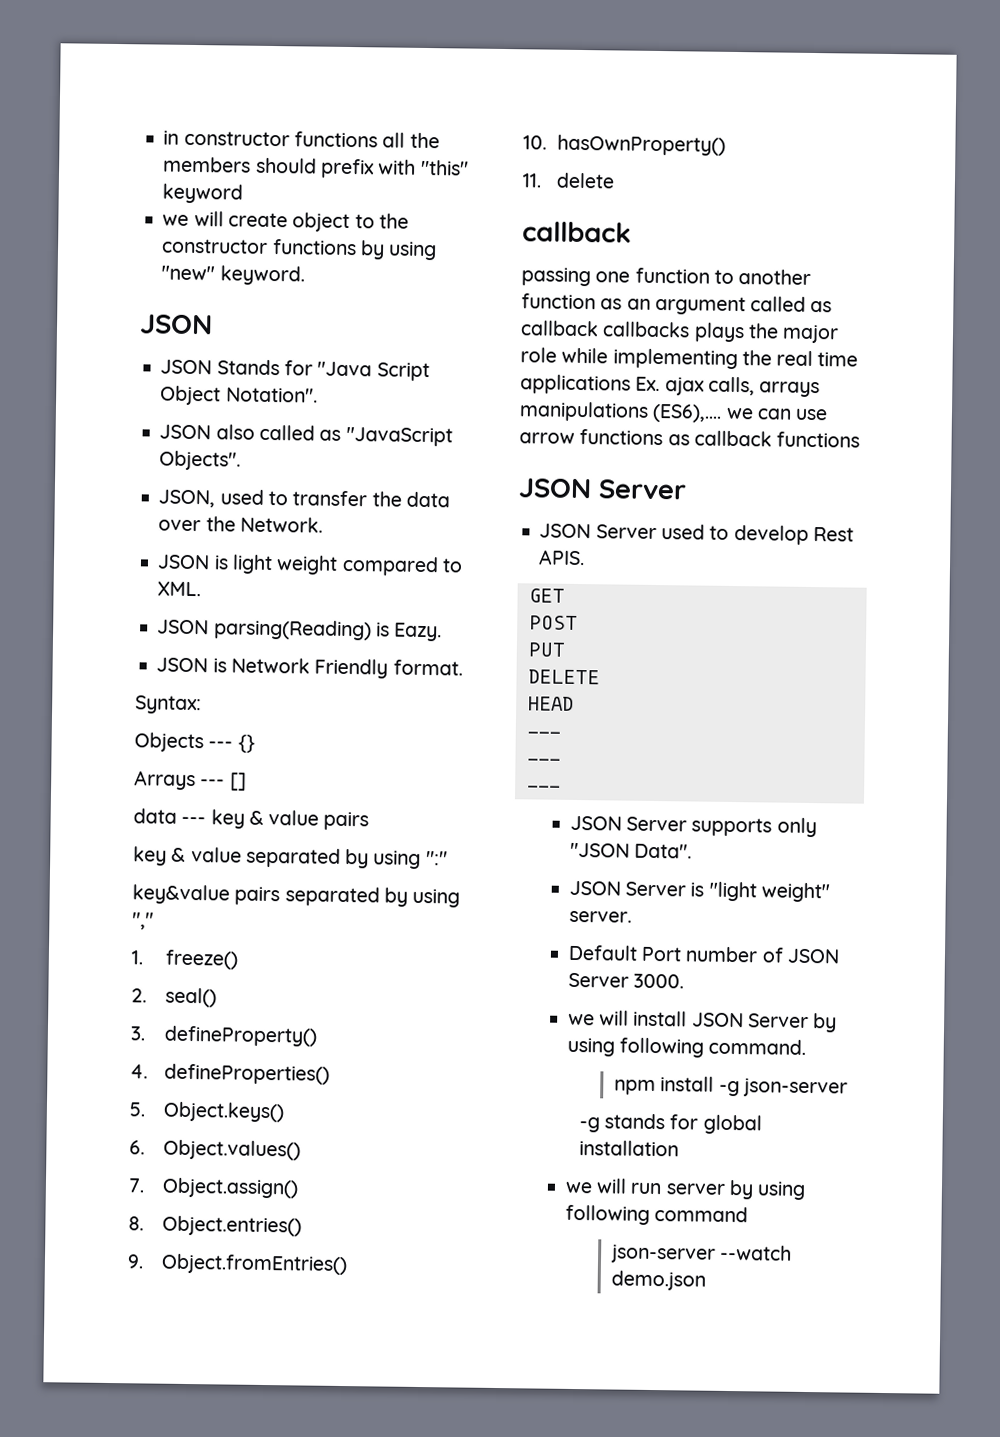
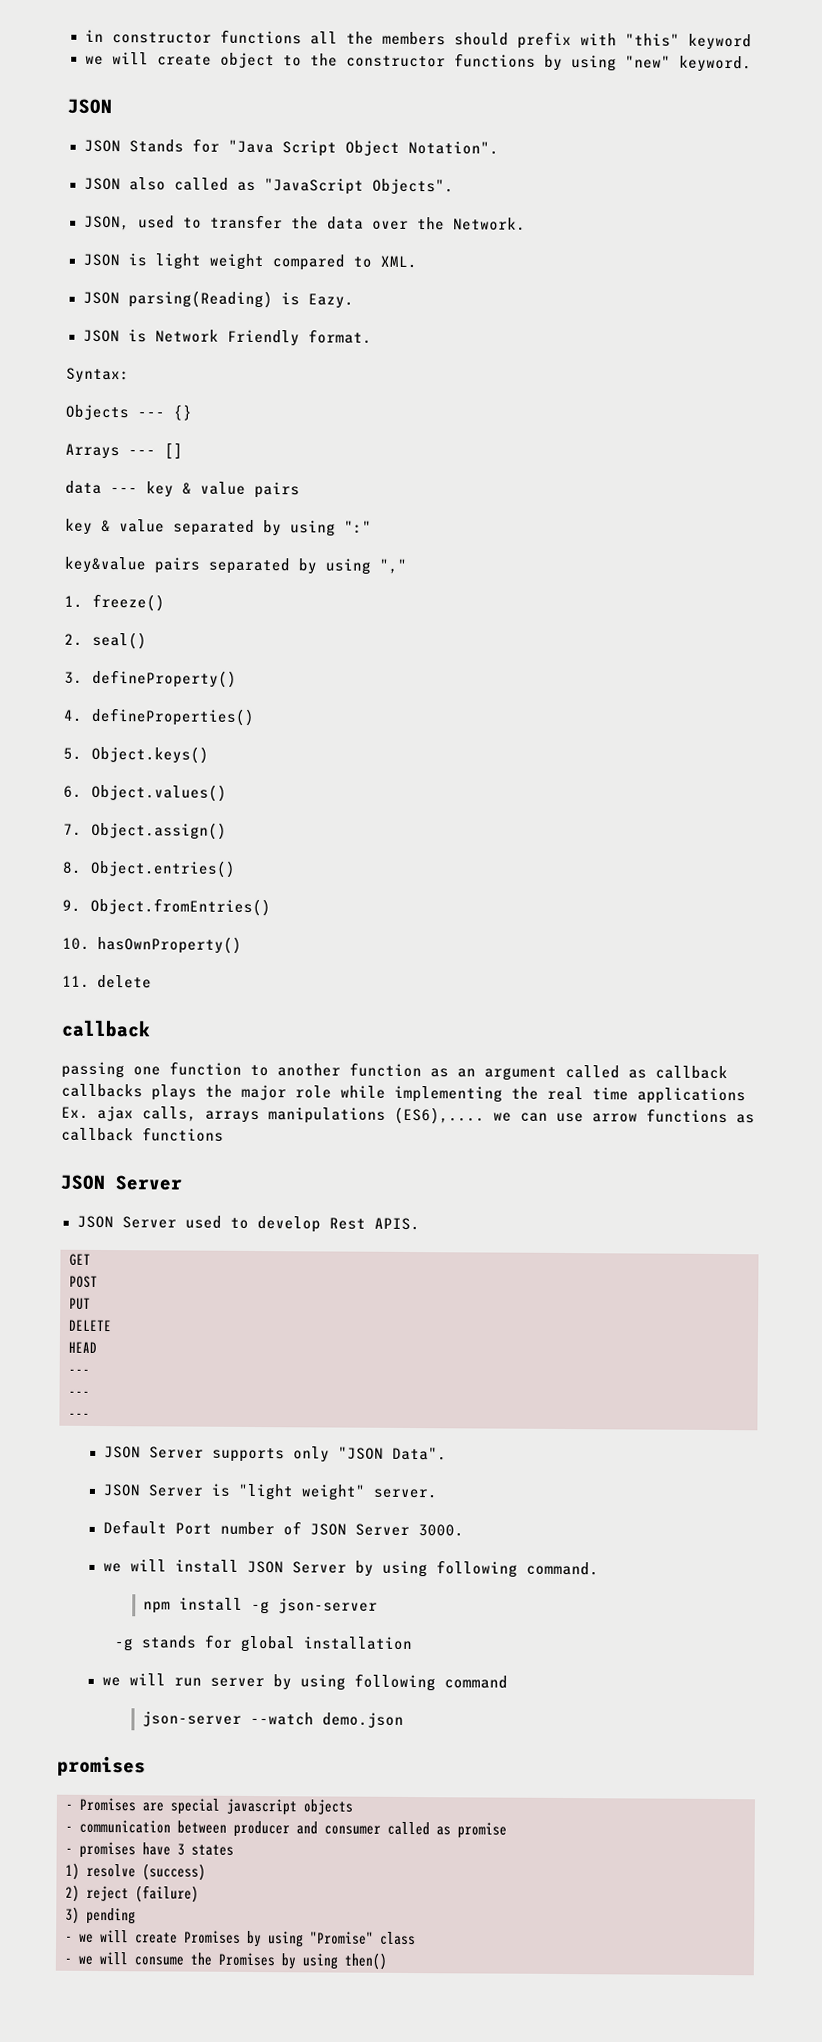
  json-server --watch demo.json
+ promises
+ - Promises are special javascript objects
+ - communication between producer and consumer called as promise
+ - promises have 3 states
+ 1) resolve (success)
+ 2) reject (failure)
+ 3) pending
+ - we will create Promises by using "Promise" class
+ - we will consume the Promises by using then()

